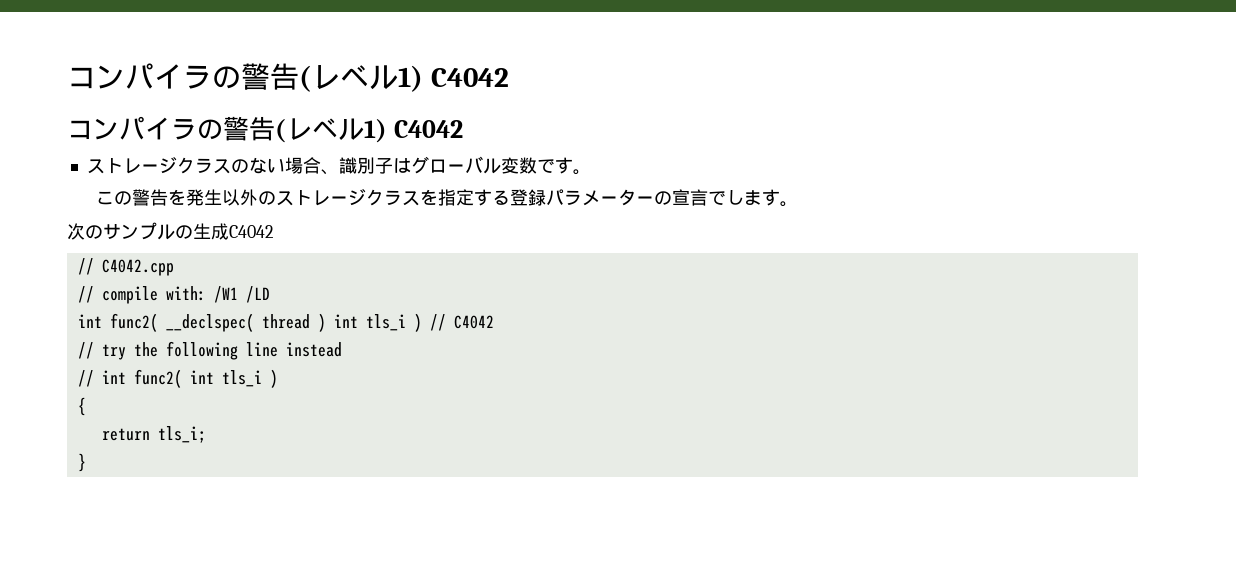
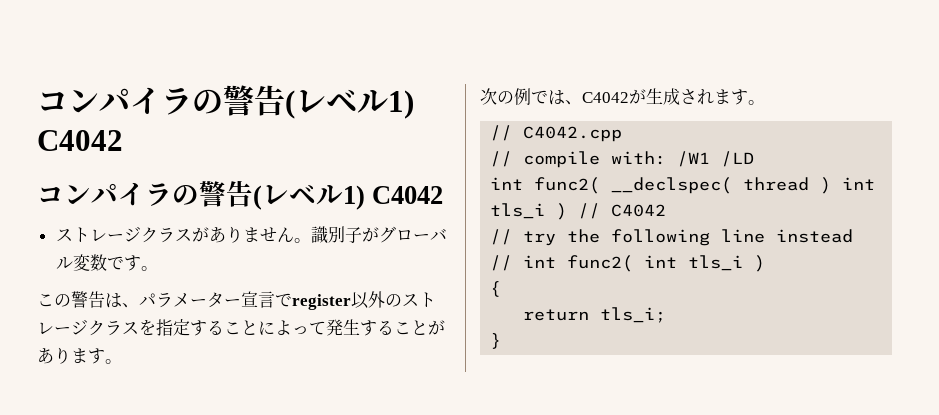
- ストレージクラスのない場合、識別子はグローバル変数です。
+ ストレージクラスがありません。識別子がグローバル変数です。
- この警告を発生以外のストレージクラスを指定する登録パラメーターの宣言でします。
- 次のサンプルの生成C4042
+ この警告は、パラメーター宣言でregister以外のストレージクラスを指定することによって発生することがあります。
+ 次の例では、C4042が生成されます。

